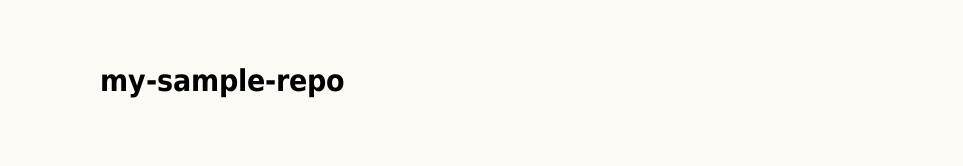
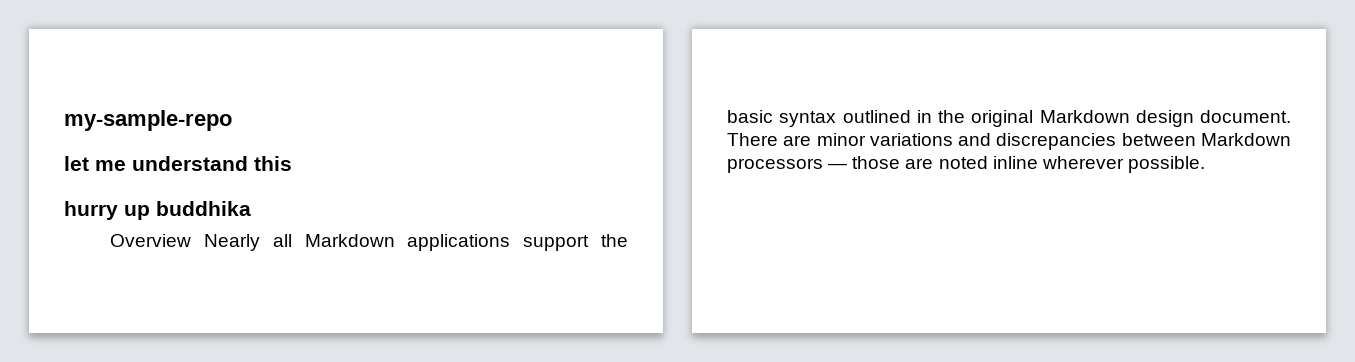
+ let me understand this
+ hurry up buddhika
+ Overview Nearly all Markdown applications support the basic syntax outlined in the original Markdown design document. There are minor variations and discrepancies between Markdown processors — those are noted inline wherever possible.

